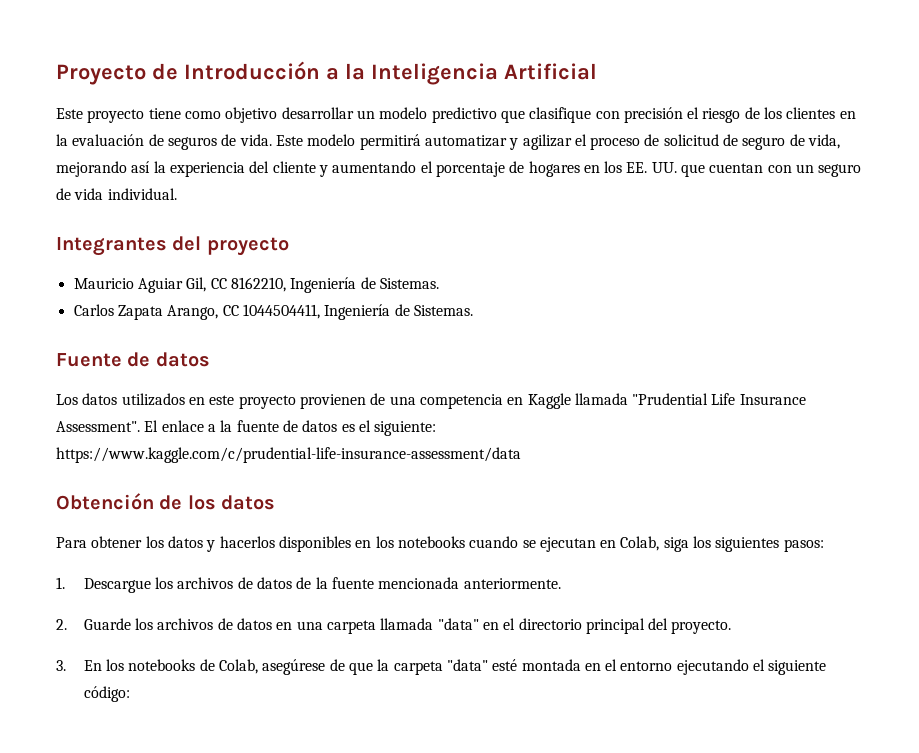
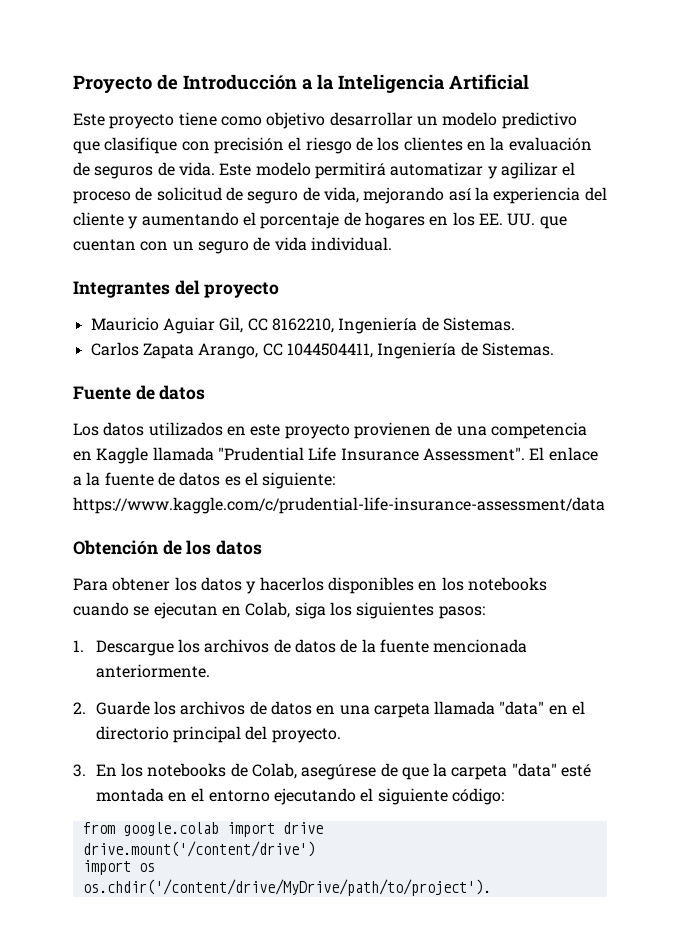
+ from google.colab import drive
+ drive.mount('/content/drive')
+ import os
+ os.chdir('/content/drive/MyDrive/path/to/project').

